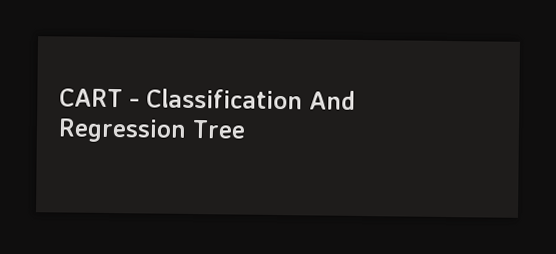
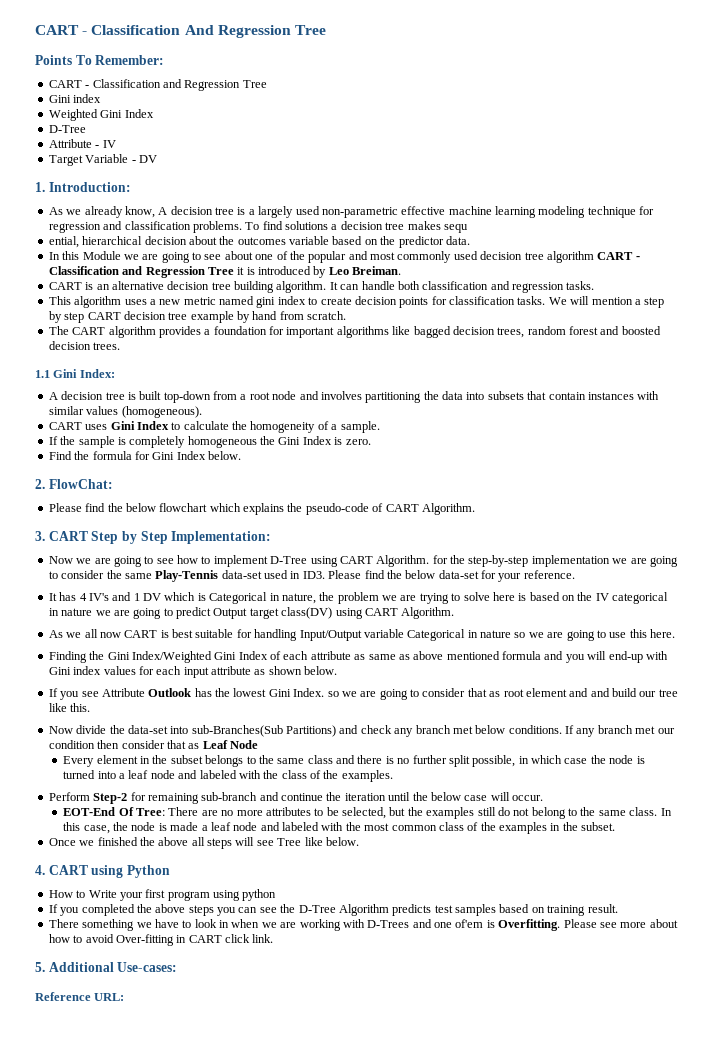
+ Points To Remember:
+ CART - Classification and Regression Tree
+ Gini index
+ Weighted Gini Index
+ D-Tree
+ Attribute - IV
+ Target Variable - DV
+ 1. Introduction:
+ As we already know, A decision tree is a largely used non-parametric effective machine learning modeling technique for regression and classification problems. To find solutions a decision tree makes sequ
+ ential, hierarchical decision about the outcomes variable based on the predictor data.
+ In this Module we are going to see about one of the popular and most commonly used decision tree algorithm CART - Classification and Regression Tree it is introduced by Leo Breiman.
+ CART is an alternative decision tree building algorithm. It can handle both classification and regression tasks.
+ This algorithm uses a new metric named gini index to create decision points for classification tasks. We will mention a step by step CART decision tree example by hand from scratch.
+ The CART algorithm provides a foundation for important algorithms like bagged decision trees, random forest and boosted decision trees.
+ 1.1 Gini Index:
+ A decision tree is built top-down from a root node and involves partitioning the data into subsets that contain instances with similar values (homogeneous).
+ CART uses Gini Index to calculate the homogeneity of a sample.
+ If the sample is completely homogeneous the Gini Index is zero.
+ Find the formula for Gini Index below.
+ 2. FlowChat:
+ Please find the below flowchart which explains the pseudo-code of CART Algorithm.
+ 3. CART Step by Step Implementation:
+ Now we are going to see how to implement D-Tree using CART Algorithm. for the step-by-step implementation we are going to consider the same Play-Tennis data-set used in ID3. Please find the below data-set for your reference.
+ It has 4 IV's and 1 DV which is Categorical in nature, the problem we are trying to solve here is based on the IV categorical in nature we are going to predict Output target class(DV) using CART Algorithm.
+ As we all now CART is best suitable for handling Input/Output variable Categorical in nature so we are going to use this here.
+ Finding the Gini Index/Weighted Gini Index of each attribute as same as above mentioned formula and you will end-up with Gini index values for each input attribute as shown below.
+ If you see Attribute Outlook has the lowest Gini Index. so we are going to consider that as root element and and build our tree like this.
+ Now divide the data-set into sub-Branches(Sub Partitions) and check any branch met below conditions. If any branch met our condition then consider that as Leaf Node
+ Every element in the subset belongs to the same class and there is no further split possible, in which case the node is turned into a leaf node and labeled with the class of the examples.
+ Perform Step-2 for remaining sub-branch and continue the iteration until the below case will occur.
+ EOT-End Of Tree: There are no more attributes to be selected, but the examples still do not belong to the same class. In this case, the node is made a leaf node and labeled with the most common class of the examples in the subset.
+ Once we finished the above all steps will see Tree like below.
+ 4. CART using Python
+ How to Write your first program using python
+ If you completed the above steps you can see the D-Tree Algorithm predicts test samples based on training result.
+ There something we have to look in when we are working with D-Trees and one of'em is Overfitting. Please see more about how to avoid Over-fitting in CART click link.
+ 5. Additional Use-cases:
+ Reference URL:

